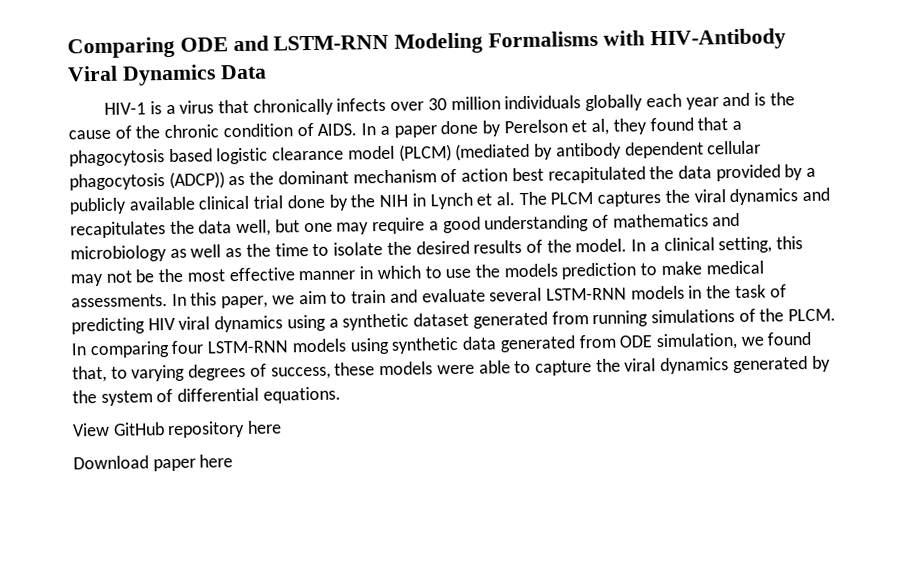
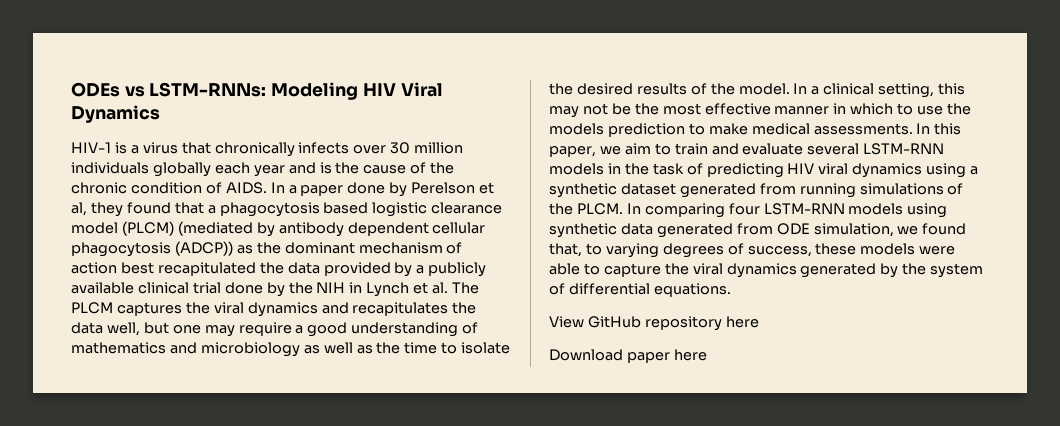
- Comparing ODE and LSTM-RNN Modeling Formalisms with HIV-Antibody Viral Dynamics Data
+ ODEs vs LSTM-RNNs: Modeling HIV Viral Dynamics

